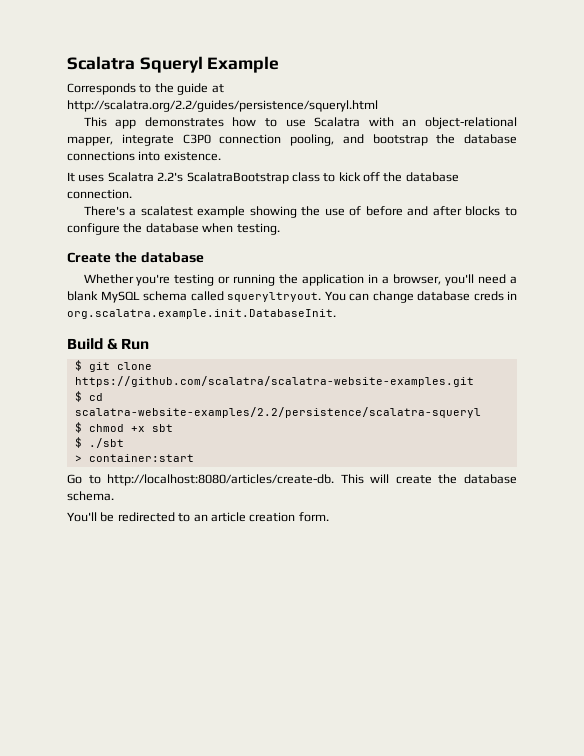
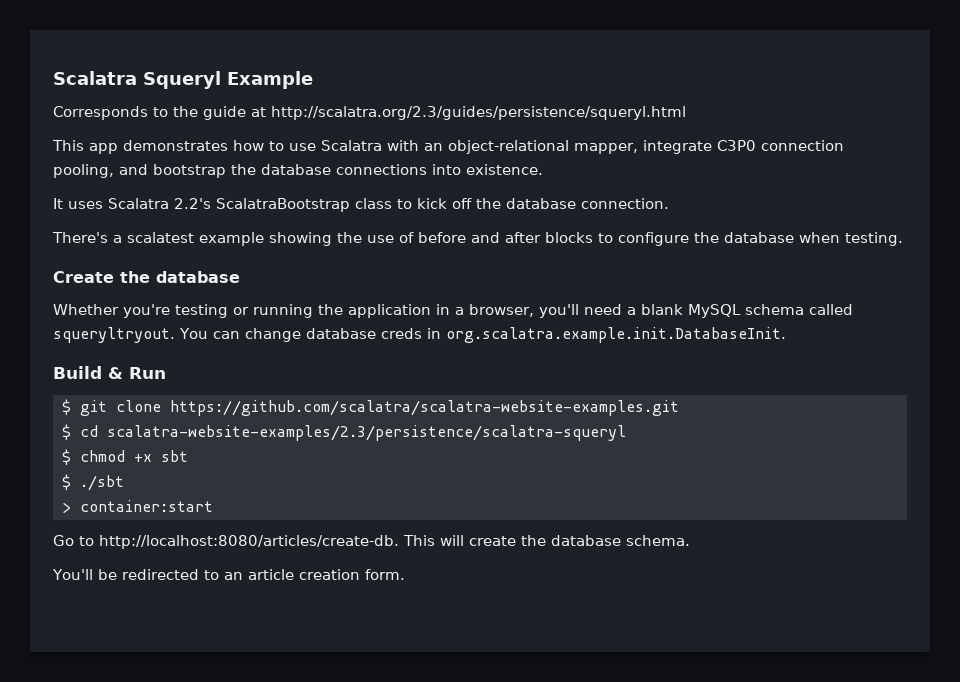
- Corresponds to the guide at http://scalatra.org/2.2/guides/persistence/squeryl.html
+ Corresponds to the guide at http://scalatra.org/2.3/guides/persistence/squeryl.html
- $ cd scalatra-website-examples/2.2/persistence/scalatra-squeryl
+ $ cd scalatra-website-examples/2.3/persistence/scalatra-squeryl

